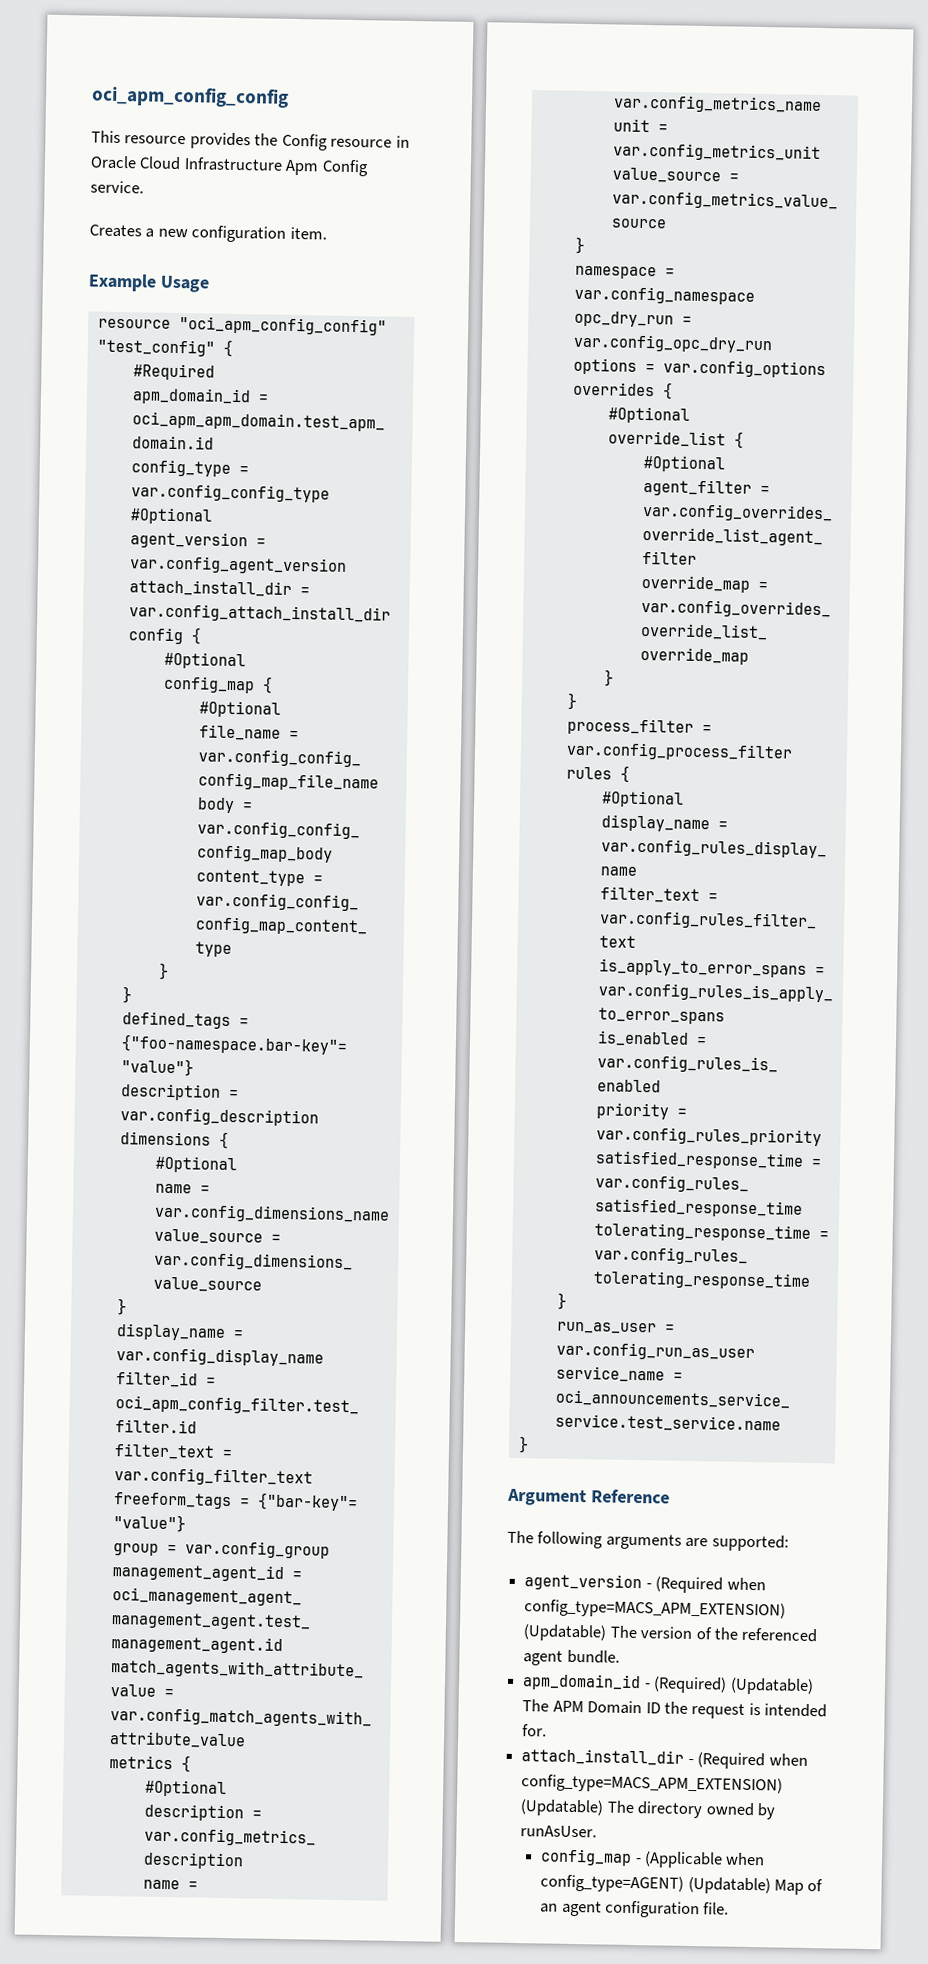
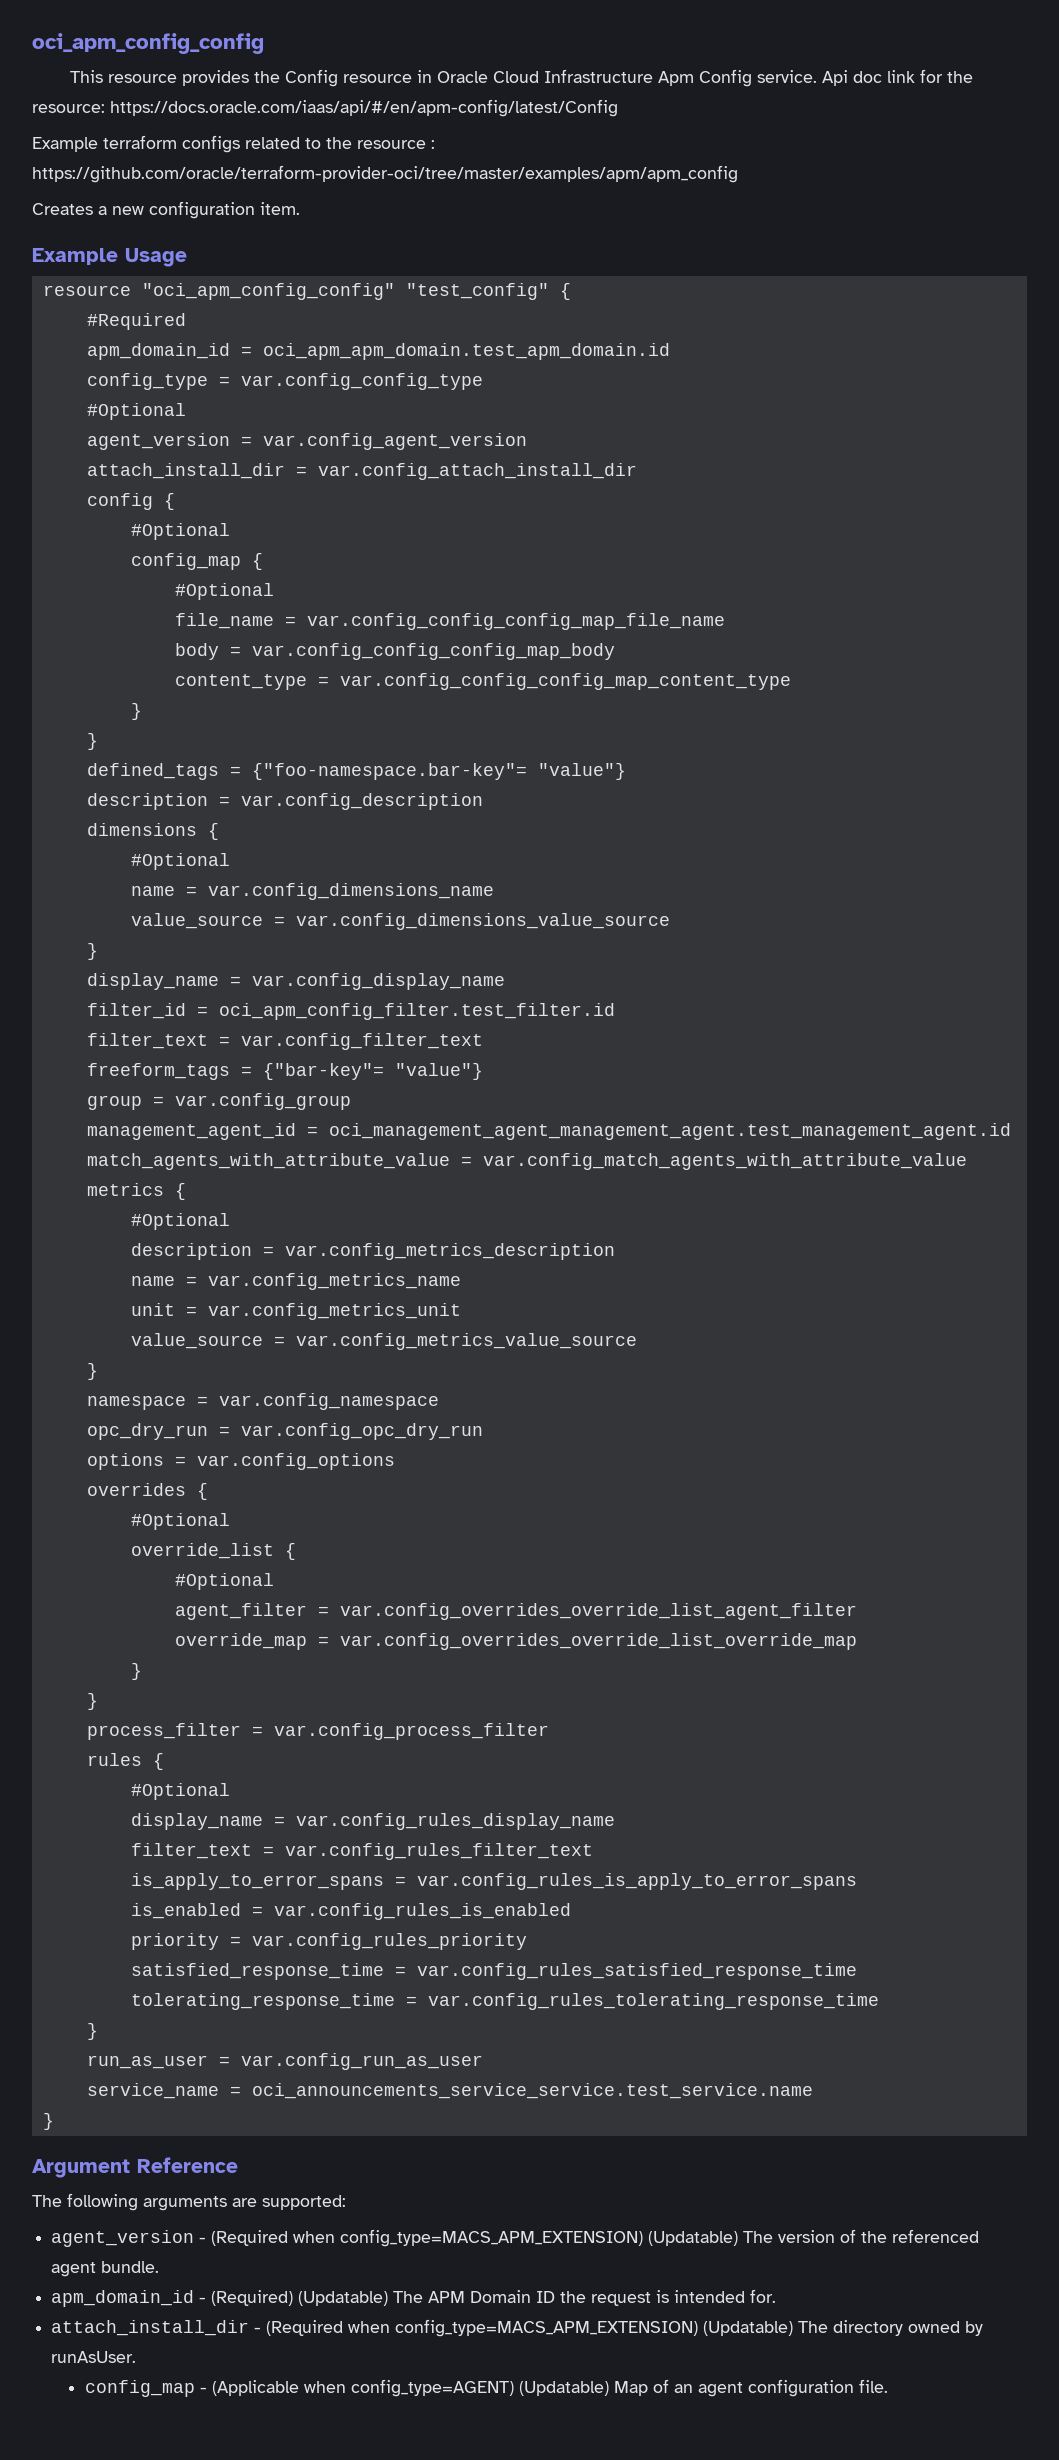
+ Api doc link for the resource: https://docs.oracle.com/iaas/api/#/en/apm-config/latest/Config
+ Example terraform configs related to the resource : https://github.com/oracle/terraform-provider-oci/tree/master/examples/apm/apm_config

